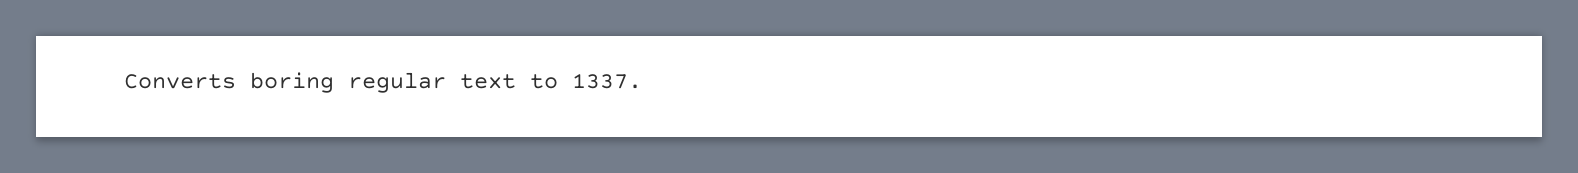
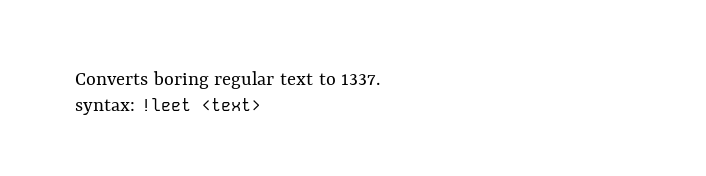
+ syntax: !leet <text>

